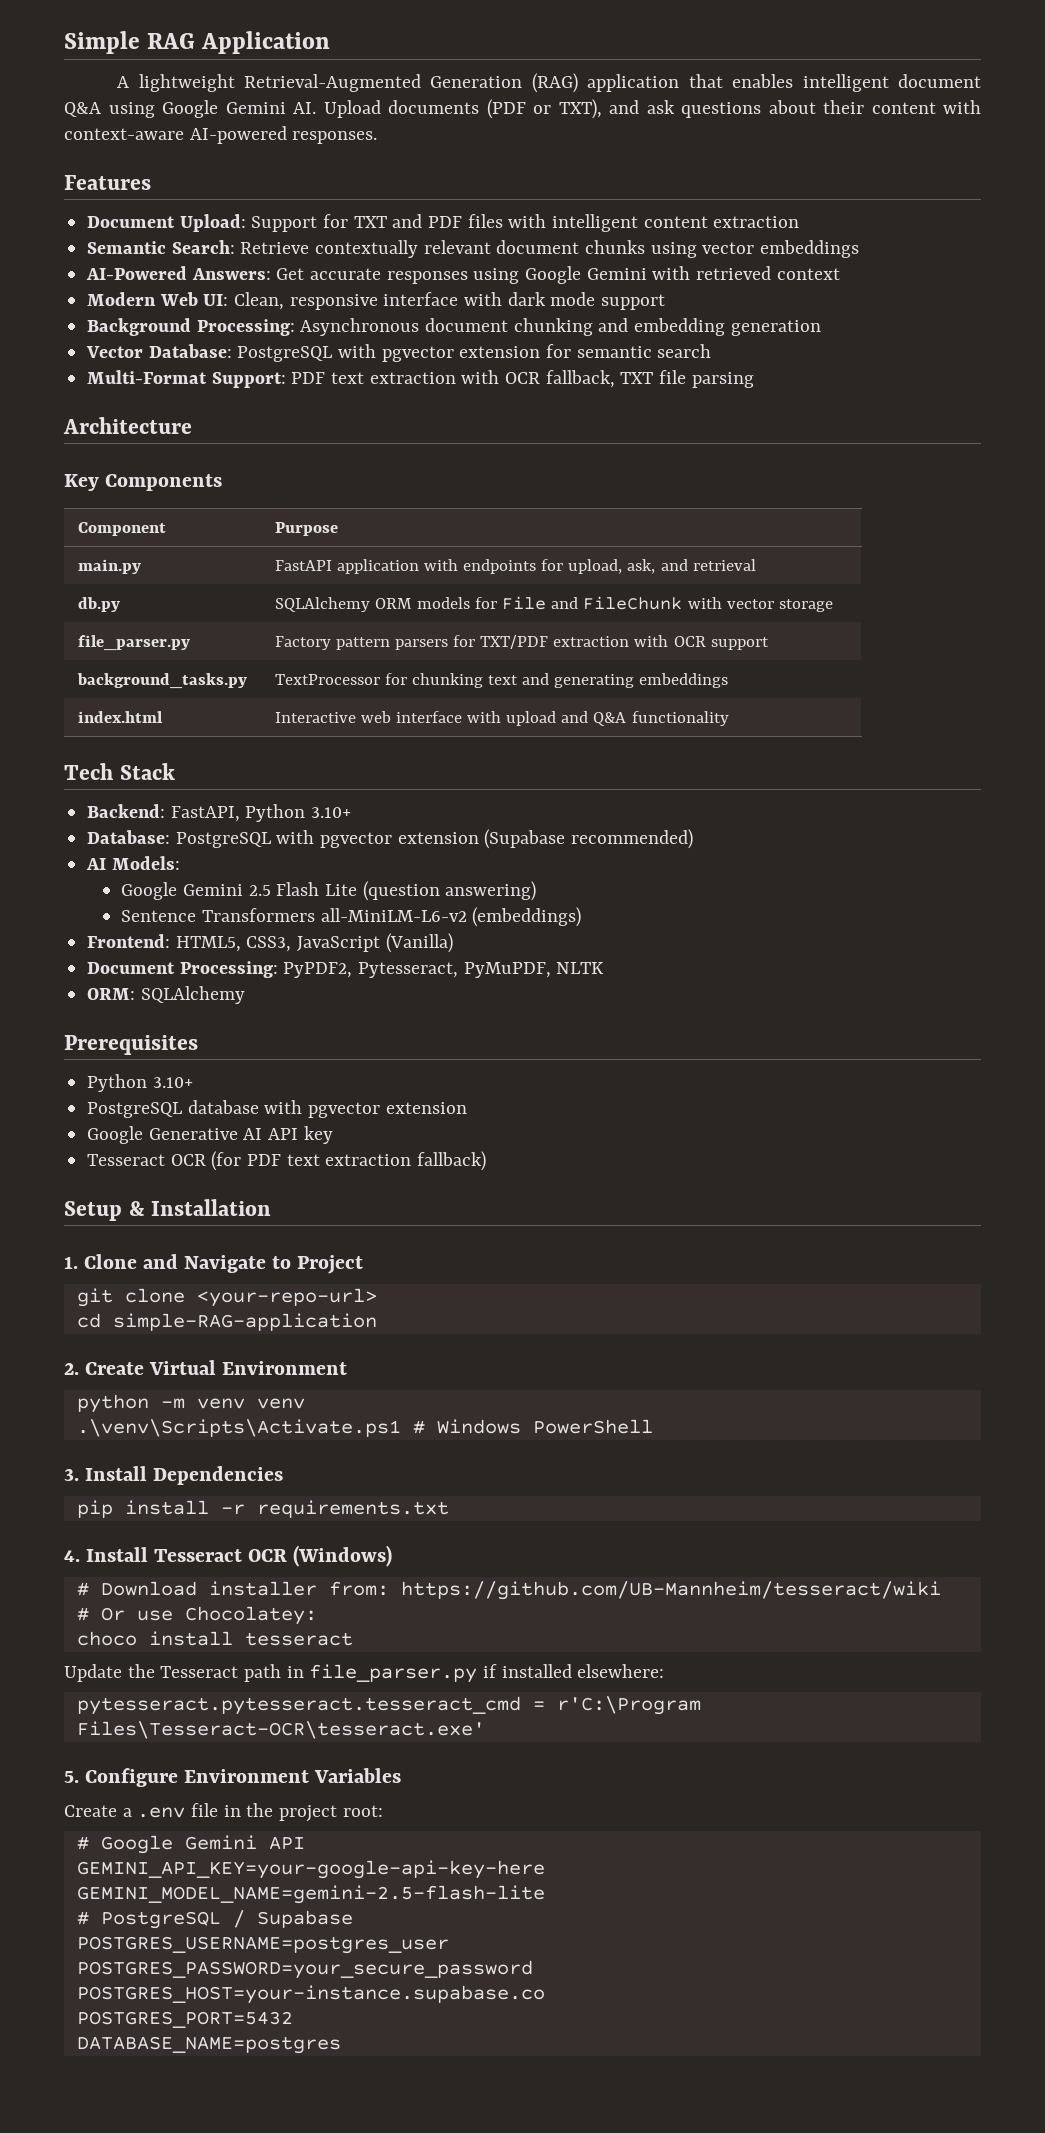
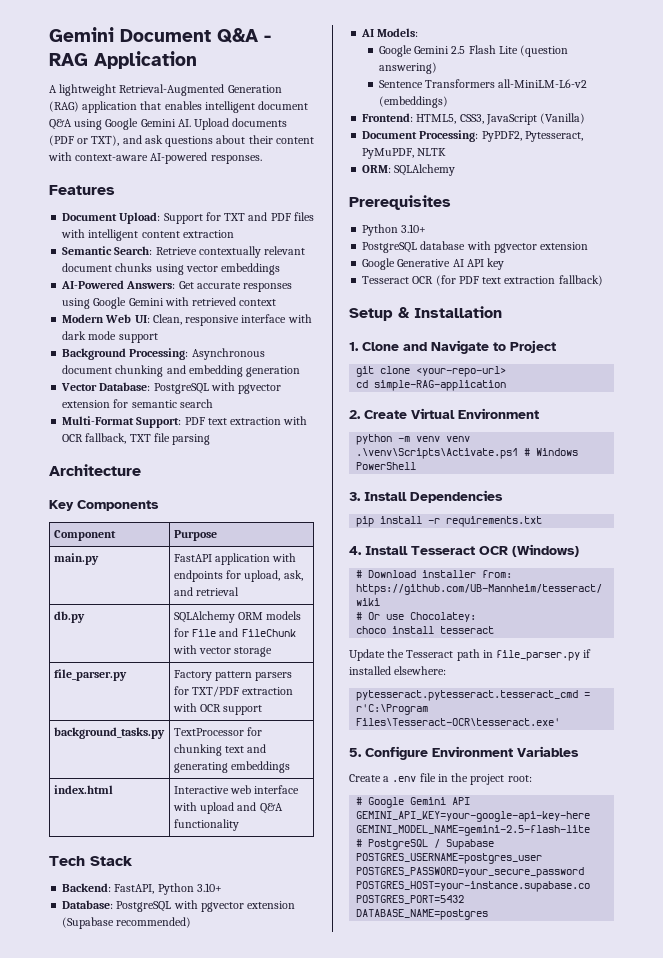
- Simple RAG Application
+ Gemini Document Q&A - RAG Application

